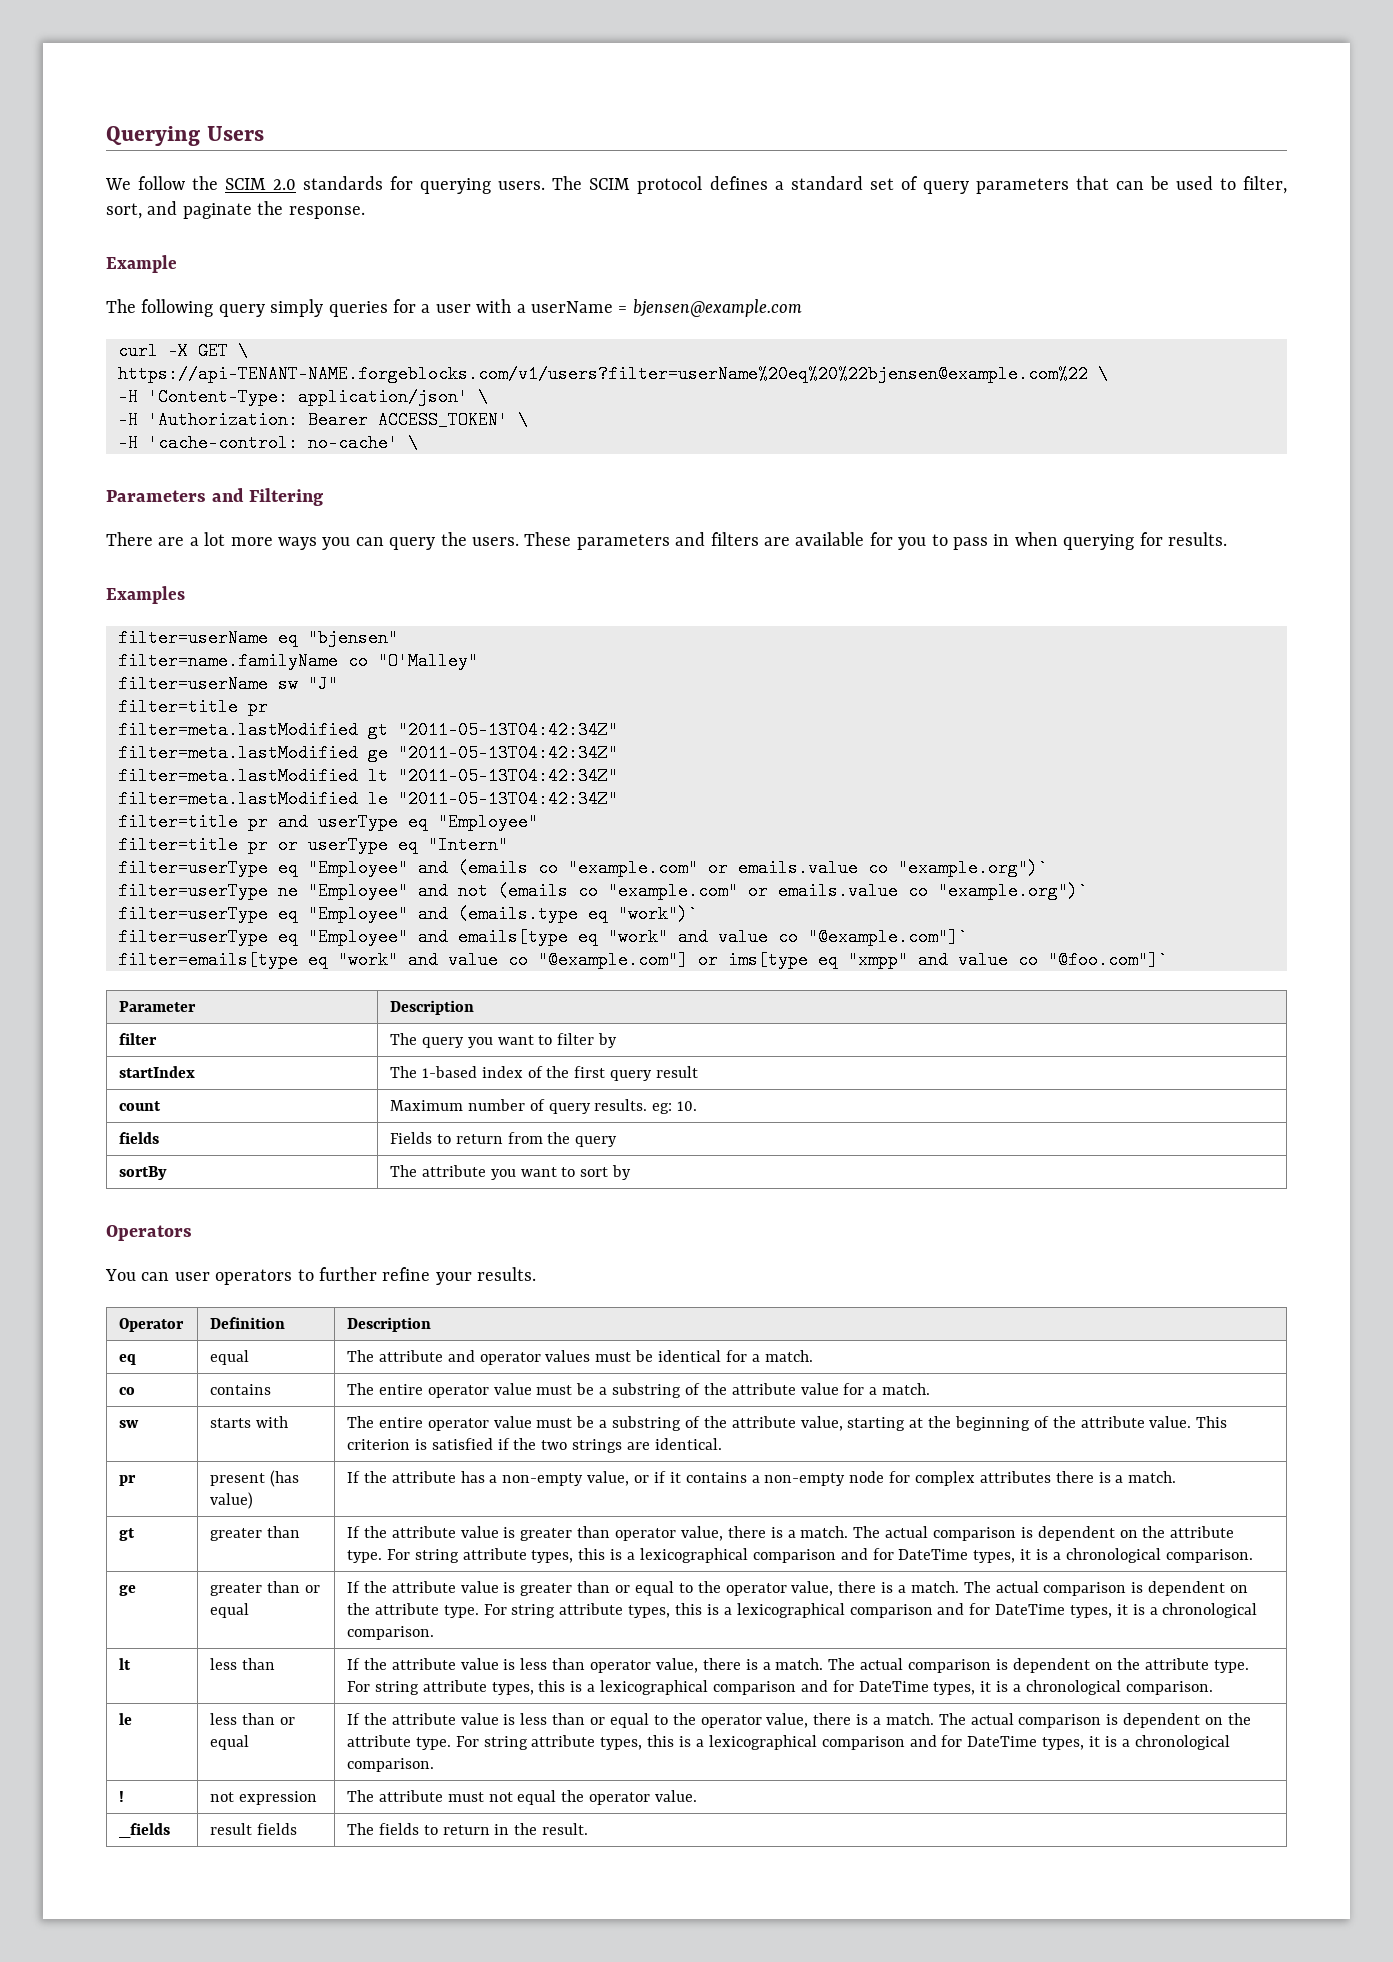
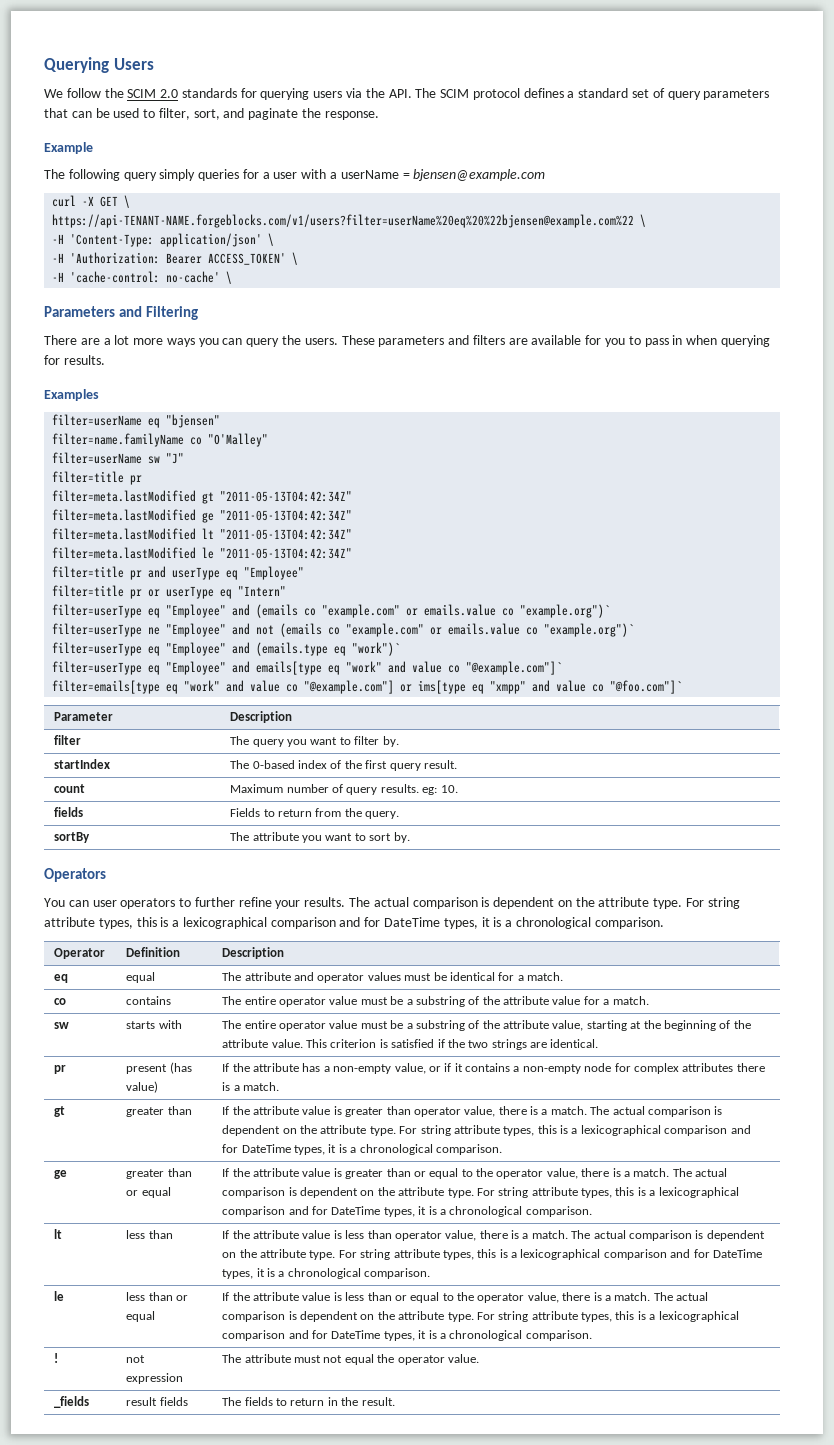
- We follow the SCIM 2.0 standards for querying users. The SCIM protocol defines a standard set of query parameters that can be used to filter, sort, and paginate the response.
+ We follow the SCIM 2.0 standards for querying users via the API. The SCIM protocol defines a standard set of query parameters that can be used to filter, sort, and paginate the response.
- filter | The query you want to filter by
+ filter | The query you want to filter by.
- startIndex | The 1-based index of the first query result
+ startIndex | The 0-based index of the first query result.
- fields | Fields to return from the query
+ fields | Fields to return from the query.
- sortBy | The attribute you want to sort by
+ sortBy | The attribute you want to sort by.
- You can user operators to further refine your results.
+ You can user operators to further refine your results. The actual comparison is dependent on the attribute type. For string attribute types, this is a lexicographical comparison and for DateTime types, it is a chronological comparison.

